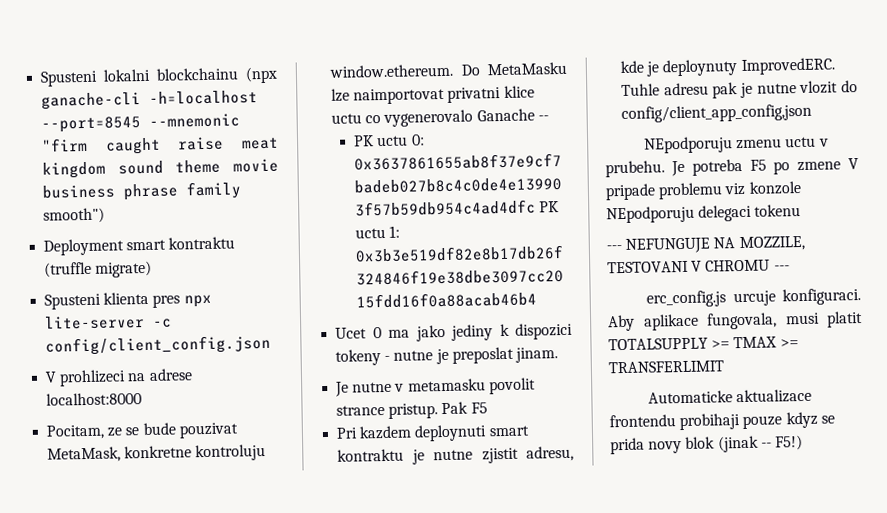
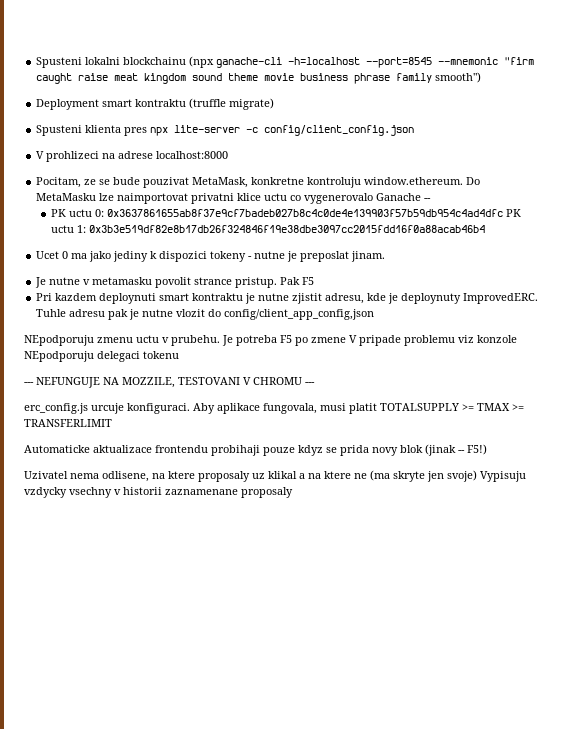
+ Uzivatel nema odlisene, na ktere proposaly uz klikal a na ktere ne (ma skryte jen svoje) Vypisuju vzdycky vsechny v historii zaznamenane proposaly

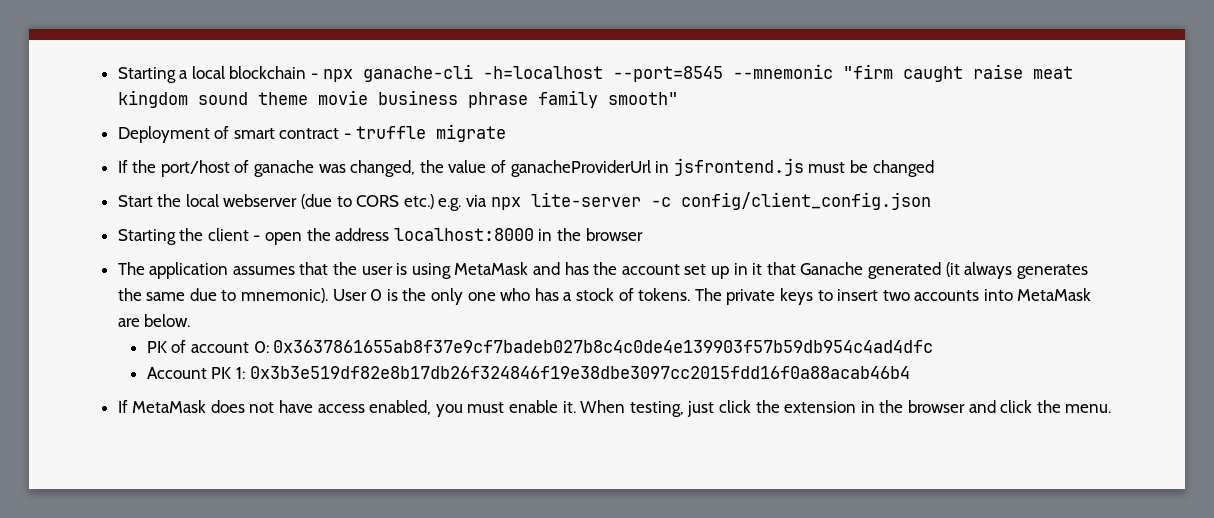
- Spusteni lokalni blockchainu (npx ganache-cli -h=localhost --port=8545 --mnemonic "firm caught raise meat kingdom sound theme movie business phrase family smooth")
+ Starting a local blockchain - npx ganache-cli -h=localhost --port=8545 --mnemonic "firm caught raise meat kingdom sound theme movie business phrase family smooth"
- Deployment smart kontraktu (truffle migrate)
- Spusteni klienta pres npx lite-server -c config/client_config.json
- V prohlizeci na adrese localhost:8000
- Pocitam, ze se bude pouzivat MetaMask, konkretne kontroluju window.ethereum. Do MetaMasku lze naimportovat privatni klice uctu co vygenerovalo Ganache --
- PK uctu 0: 0x3637861655ab8f37e9cf7badeb027b8c4c0de4e139903f57b59db954c4ad4dfc PK uctu 1: 0x3b3e519df82e8b17db26f324846f19e38dbe3097cc2015fdd16f0a88acab46b4
+ Deployment of smart contract - truffle migrate
+ If the port/host of ganache was changed, the value of ganacheProviderUrl in jsfrontend.js must be changed
+ Start the local webserver (due to CORS etc.) e.g. via npx lite-server -c config/client_config.json
+ Starting the client - open the address localhost:8000 in the browser
+ The application assumes that the user is using MetaMask and has the account set up in it that Ganache generated (it always generates the same due to mnemonic). User 0 is the only one who has a stock of tokens. The private keys to insert two accounts into MetaMask are below.
+ PK of account 0: 0x3637861655ab8f37e9cf7badeb027b8c4c0de4e139903f57b59db954c4ad4dfc
+ Account PK 1: 0x3b3e519df82e8b17db26f324846f19e38dbe3097cc2015fdd16f0a88acab46b4
- Ucet 0 ma jako jediny k dispozici tokeny - nutne je preposlat jinam.
- Je nutne v metamasku povolit strance pristup. Pak F5
- Pri kazdem deploynuti smart kontraktu je nutne zjistit adresu, kde je deploynuty ImprovedERC. Tuhle adresu pak je nutne vlozit do config/client_app_config,json
- NEpodporuju zmenu uctu v prubehu. Je potreba F5 po zmene V pripade problemu viz konzole NEpodporuju delegaci tokenu
- --- NEFUNGUJE NA MOZZILE, TESTOVANI V CHROMU ---
- erc_config.js urcuje konfiguraci. Aby aplikace fungovala, musi platit TOTALSUPPLY >= TMAX >= TRANSFERLIMIT
- Automaticke aktualizace frontendu probihaji pouze kdyz se prida novy blok (jinak -- F5!)
- Uzivatel nema odlisene, na ktere proposaly uz klikal a na ktere ne (ma skryte jen svoje) Vypisuju vzdycky vsechny v historii zaznamenane proposaly
+ If MetaMask does not have access enabled, you must enable it. When testing, just click the extension in the browser and click the menu.

